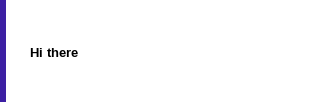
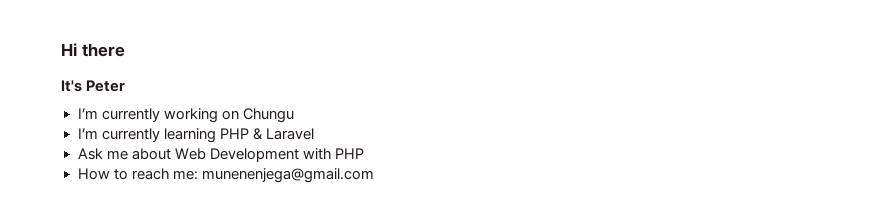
+ It's Peter
+ I’m currently working on Chungu
+ I’m currently learning PHP & Laravel
+ Ask me about Web Development with PHP
+ How to reach me: munenenjega@gmail.com

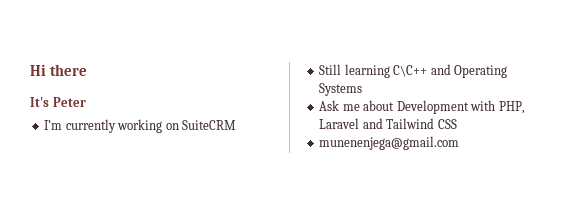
- I’m currently working on Chungu
- I’m currently learning PHP & Laravel
+ I’m currently working on SuiteCRM
+ Still learning C\C++ and Operating Systems
- Ask me about Web Development with PHP
- How to reach me: munenenjega@gmail.com
+ Ask me about Development with PHP, Laravel and Tailwind CSS
+ munenenjega@gmail.com

